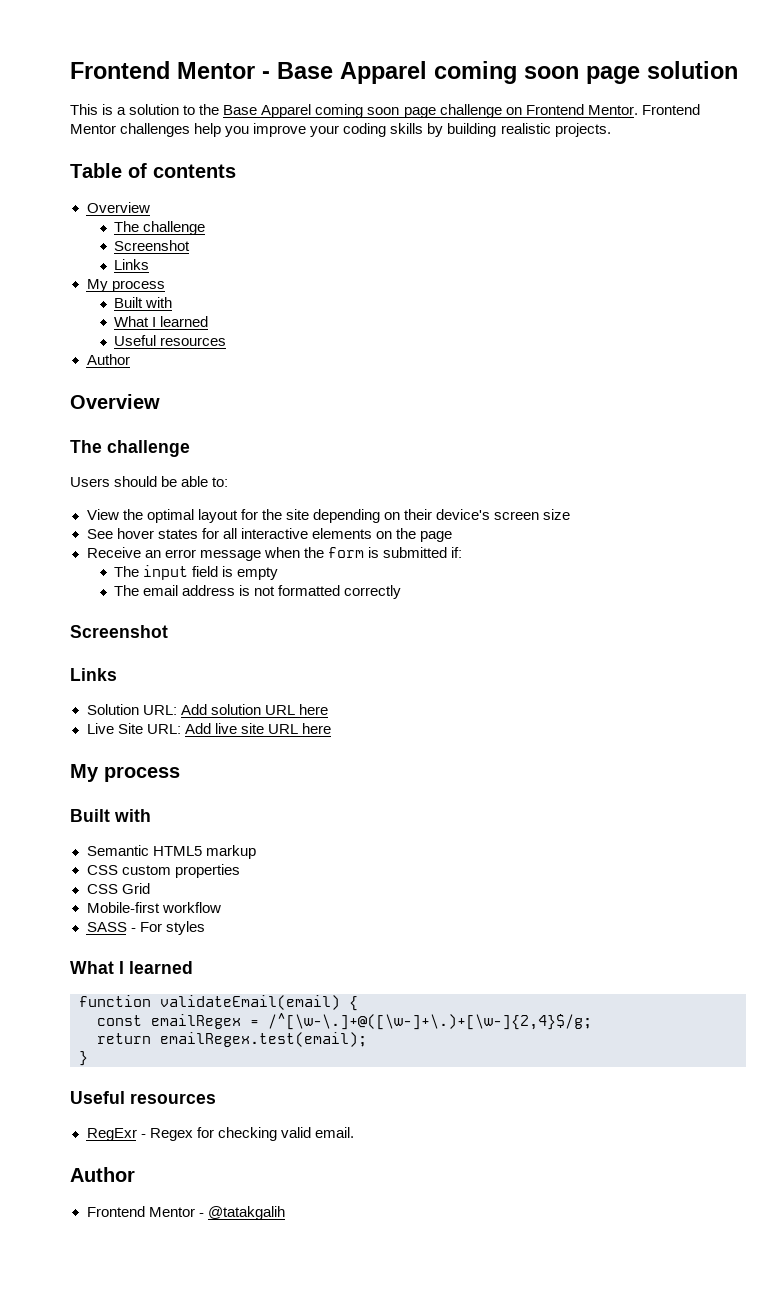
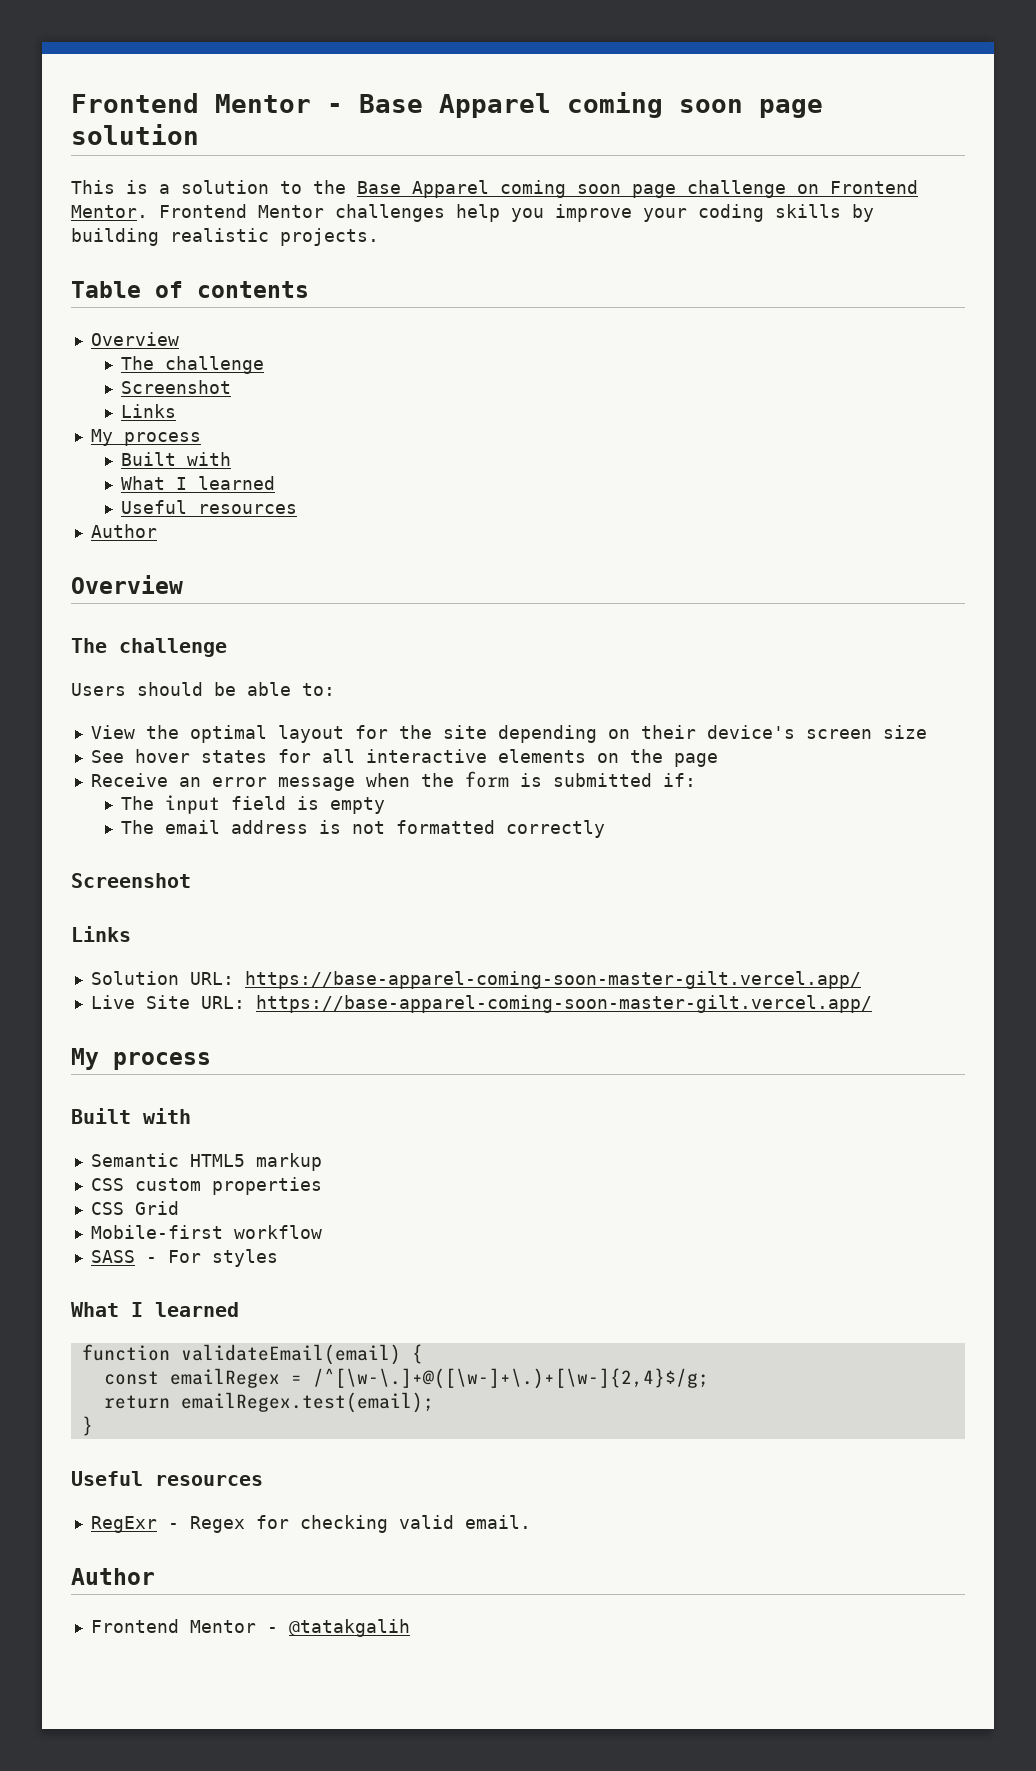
- Solution URL: Add solution URL here
+ Solution URL: https://base-apparel-coming-soon-master-gilt.vercel.app/
- Live Site URL: Add live site URL here
+ Live Site URL: https://base-apparel-coming-soon-master-gilt.vercel.app/

